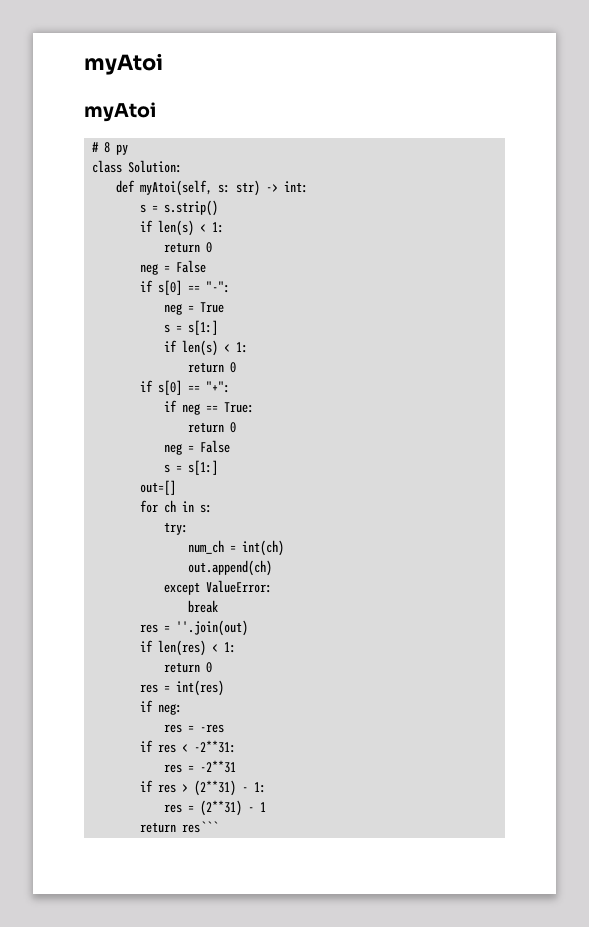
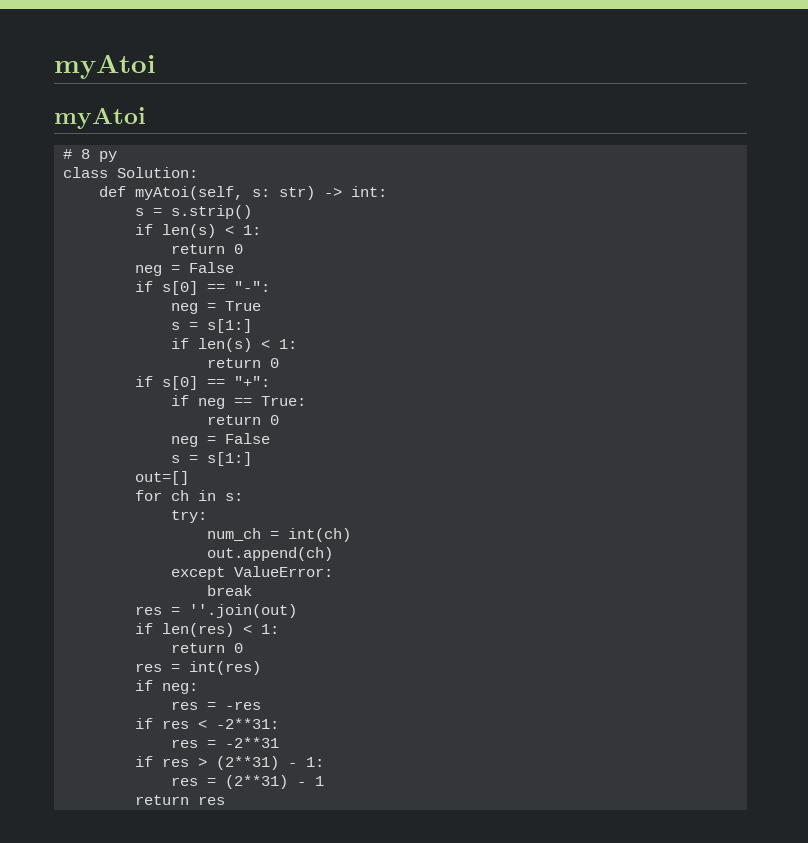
- return res```
+ return res

